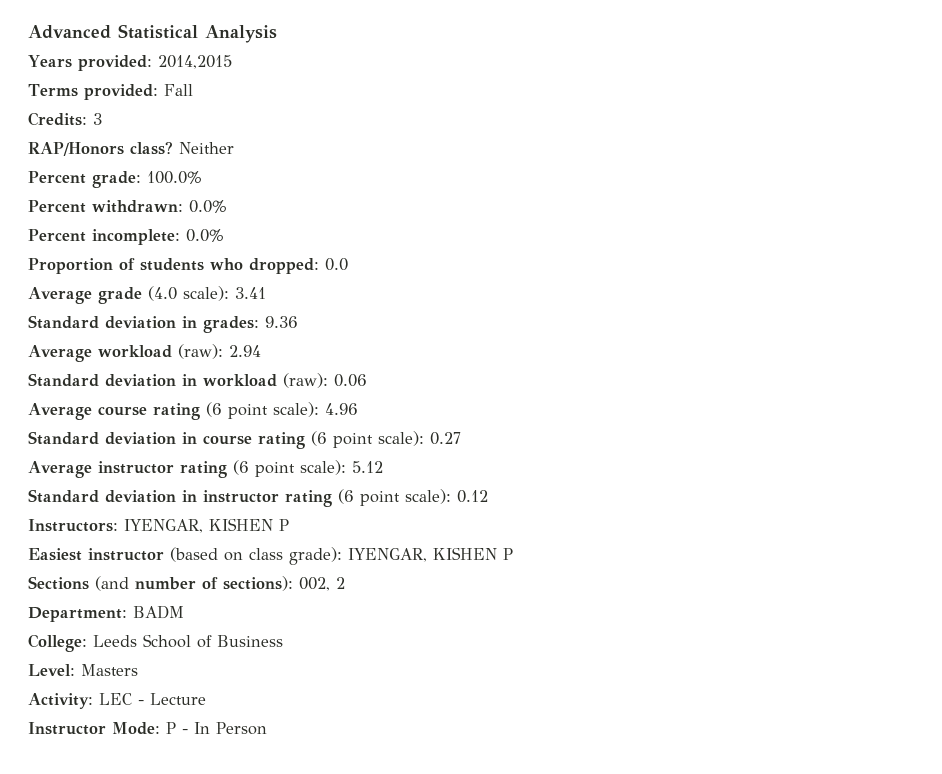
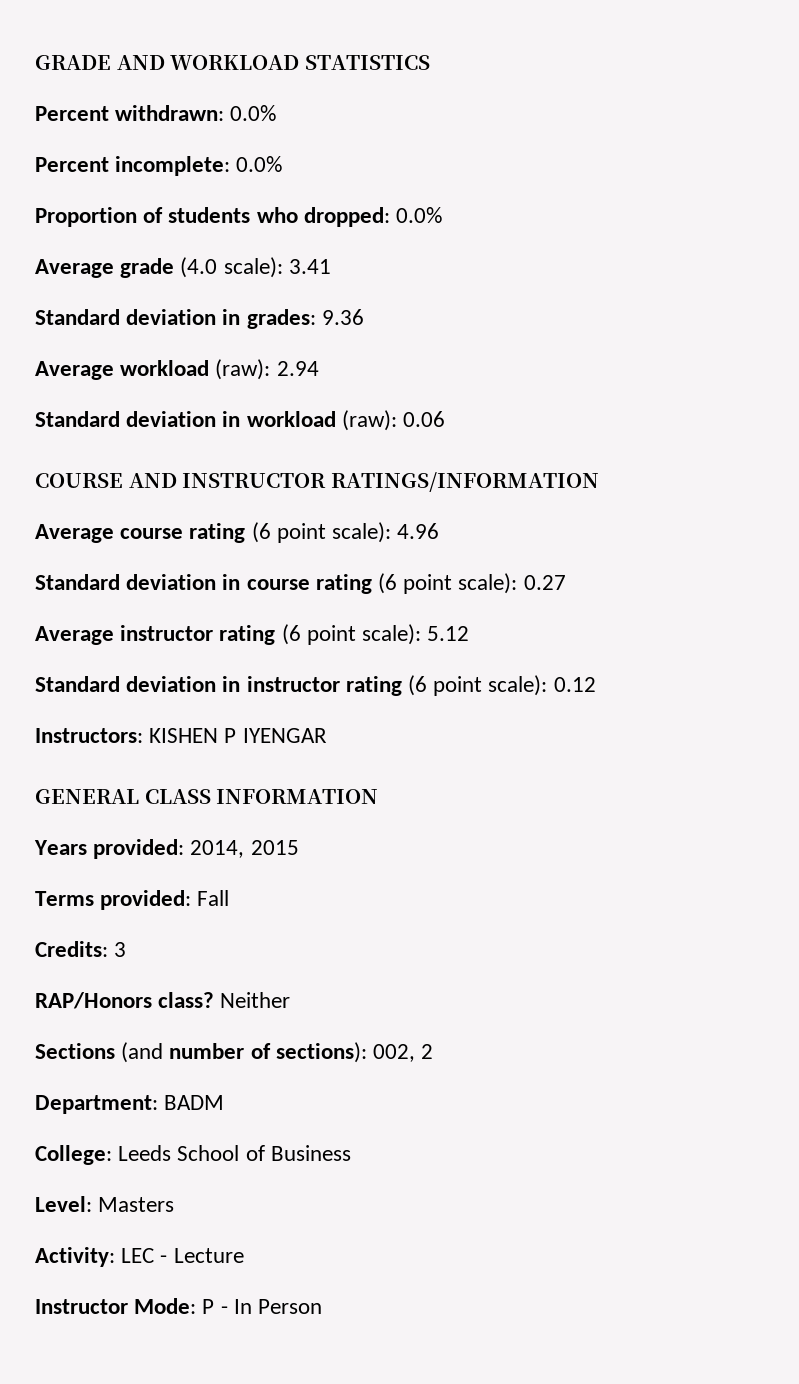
- Advanced Statistical Analysis
- Years provided: 2014,2015
- Terms provided: Fall
- Credits: 3
- RAP/Honors class? Neither
- Percent grade: 100.0%
+ GRADE AND WORKLOAD STATISTICS
- Proportion of students who dropped: 0.0
+ Proportion of students who dropped: 0.0%
+ COURSE AND INSTRUCTOR RATINGS/INFORMATION
- Instructors: IYENGAR, KISHEN P
- Easiest instructor (based on class grade): IYENGAR, KISHEN P
+ Instructors: KISHEN P IYENGAR
+ GENERAL CLASS INFORMATION
+ Years provided: 2014, 2015
+ Terms provided: Fall
+ Credits: 3
+ RAP/Honors class? Neither

